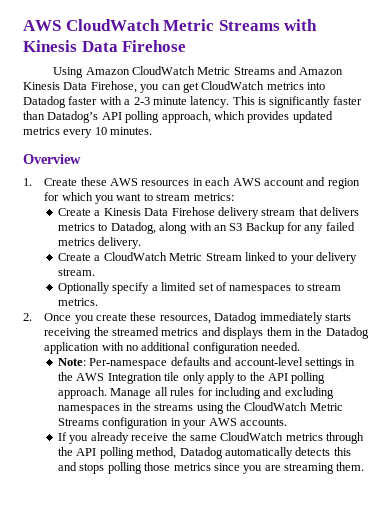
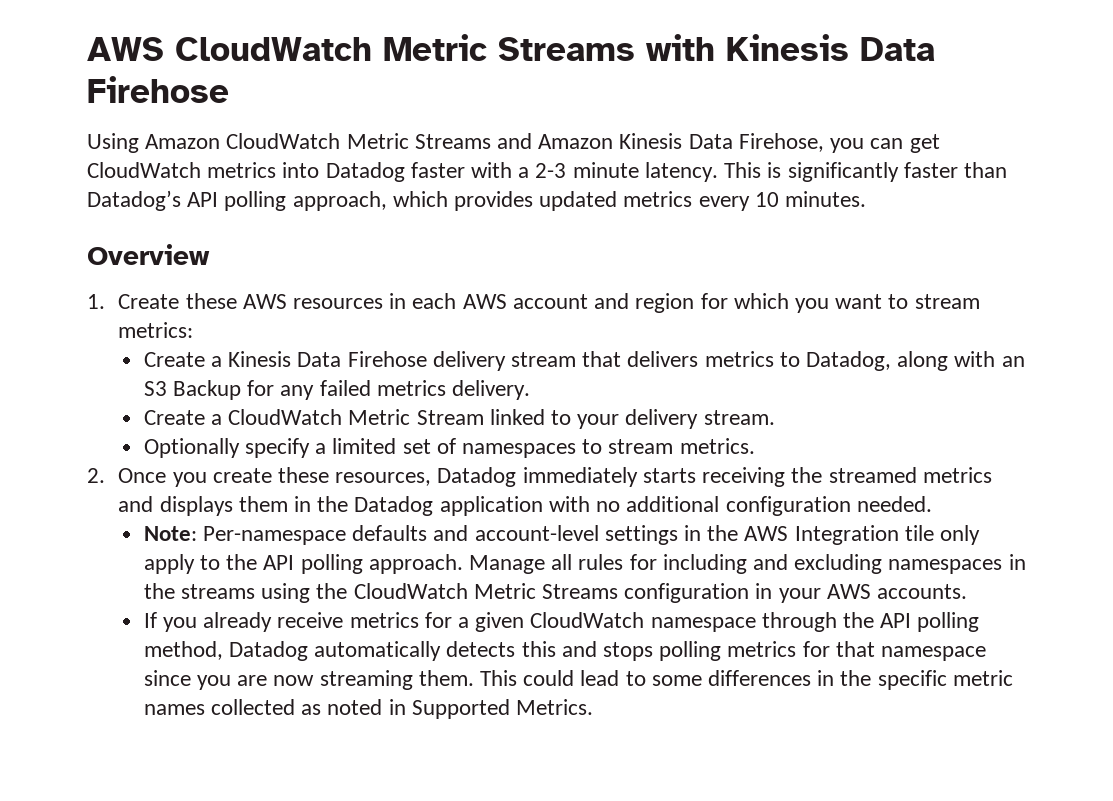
- If you already receive the same CloudWatch metrics through the API polling method, Datadog automatically detects this and stops polling those metrics since you are streaming them.
+ If you already receive metrics for a given CloudWatch namespace through the API polling method, Datadog automatically detects this and stops polling metrics for that namespace since you are now streaming them.
+ This could lead to some differences in the specific metric names collected as noted in Supported Metrics.

